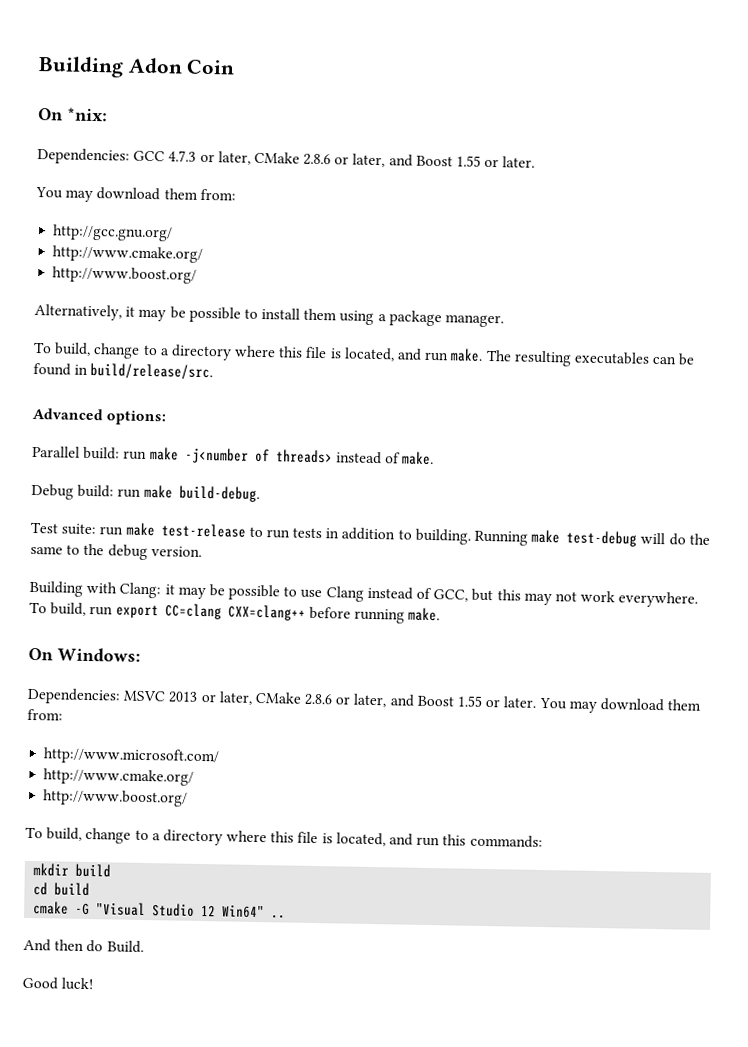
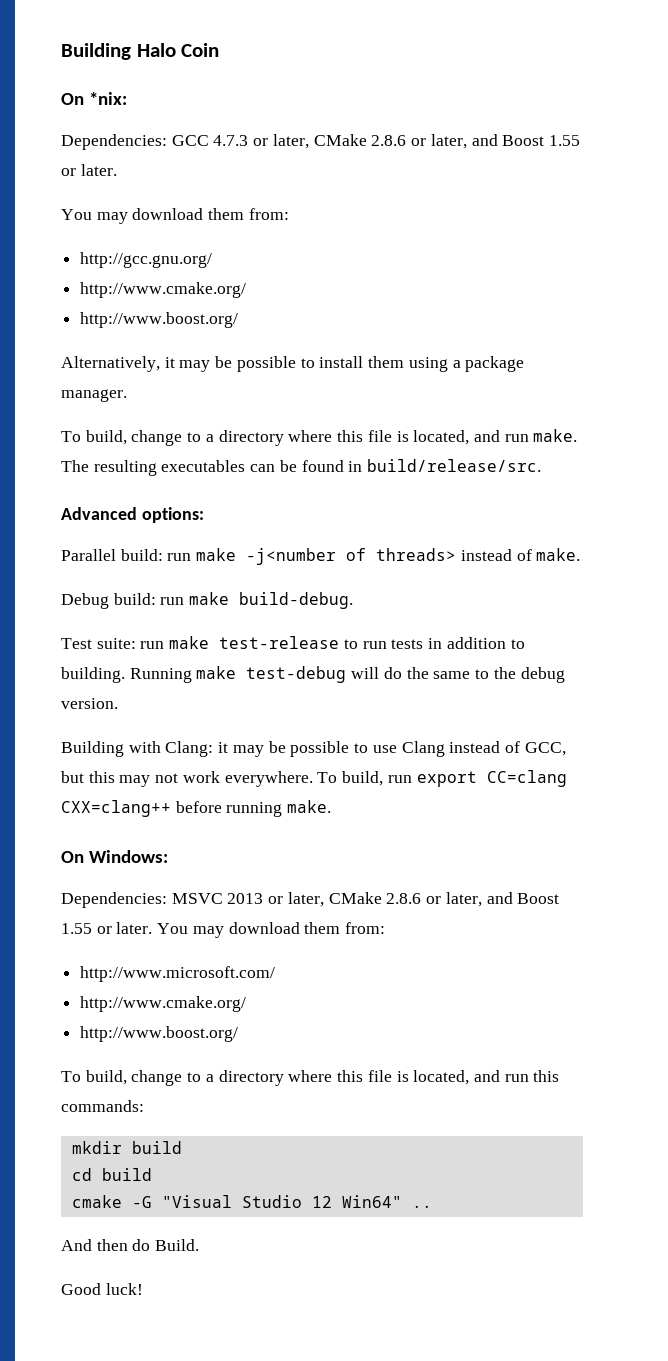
- Building Adon Coin
+ Building Halo Coin

